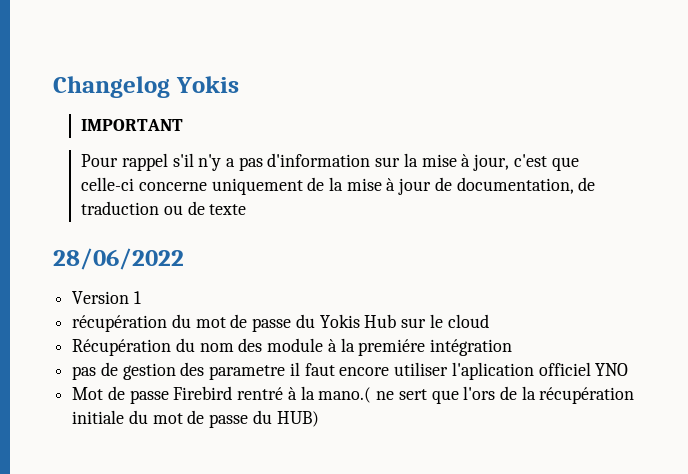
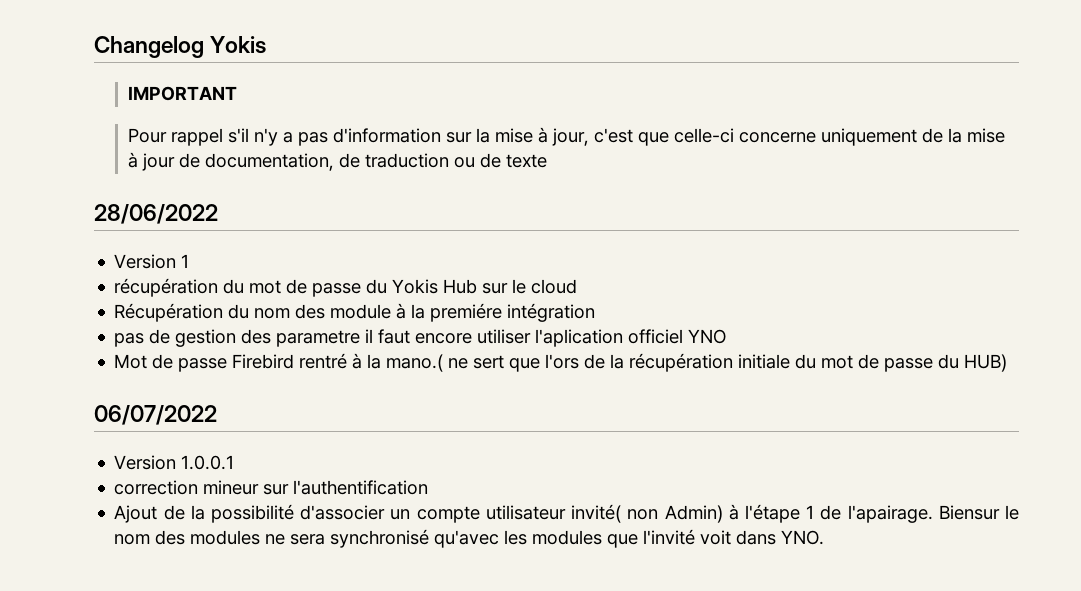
+ 06/07/2022
+ Version 1.0.0.1
+ correction mineur sur l'authentification
+ Ajout de la possibilité d'associer un compte utilisateur invité( non Admin) à l'étape 1 de l'apairage. Biensur le nom des modules ne sera synchronisé qu'avec les modules que l'invité voit dans YNO.

